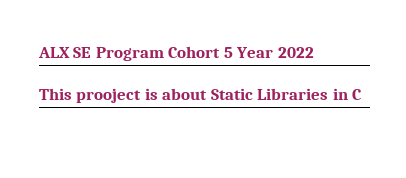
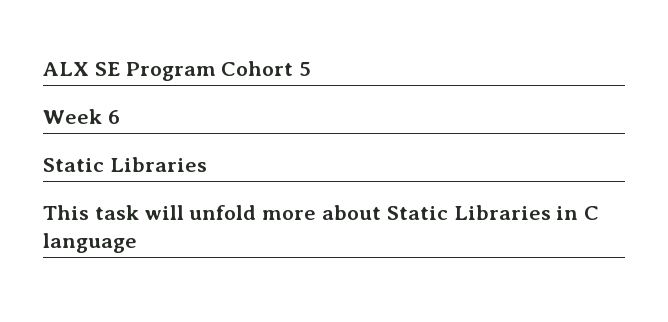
- ALX SE Program Cohort 5 Year 2022
- This prooject is about Static Libraries in C
+ ALX SE Program Cohort 5
+ Week 6
+ Static Libraries
+ This task will unfold more about Static Libraries in C language

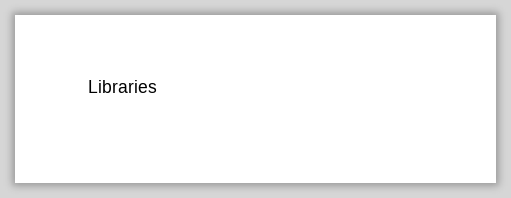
- ALX SE Program Cohort 5
- Week 6
- Static Libraries
- This task will unfold more about Static Libraries in C language
+ Libraries

